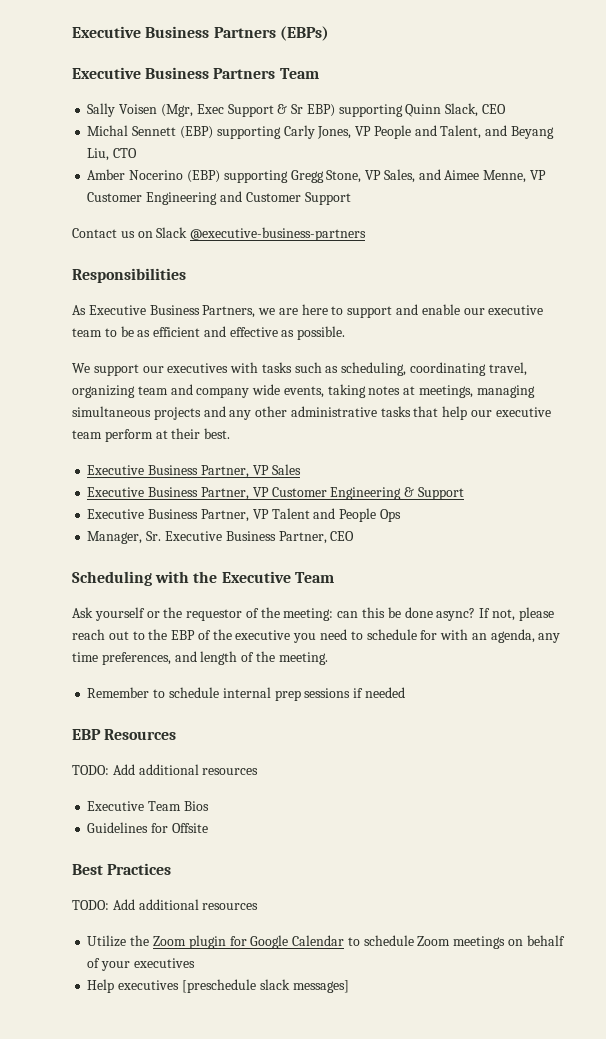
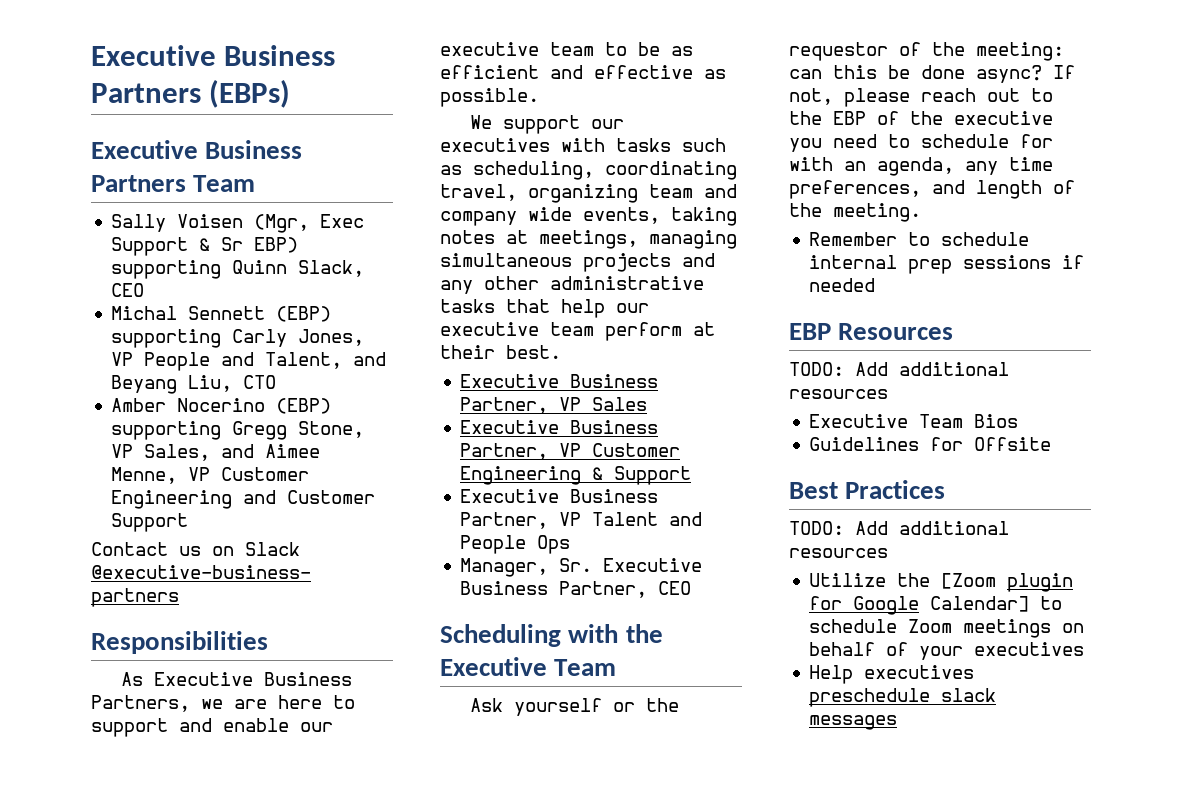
- Utilize the Zoom plugin for Google Calendar to schedule Zoom meetings on behalf of your executives
+ Utilize the [Zoom plugin for Google Calendar] to schedule Zoom meetings on behalf of your executives
- Help executives [preschedule slack messages]
+ Help executives preschedule slack messages

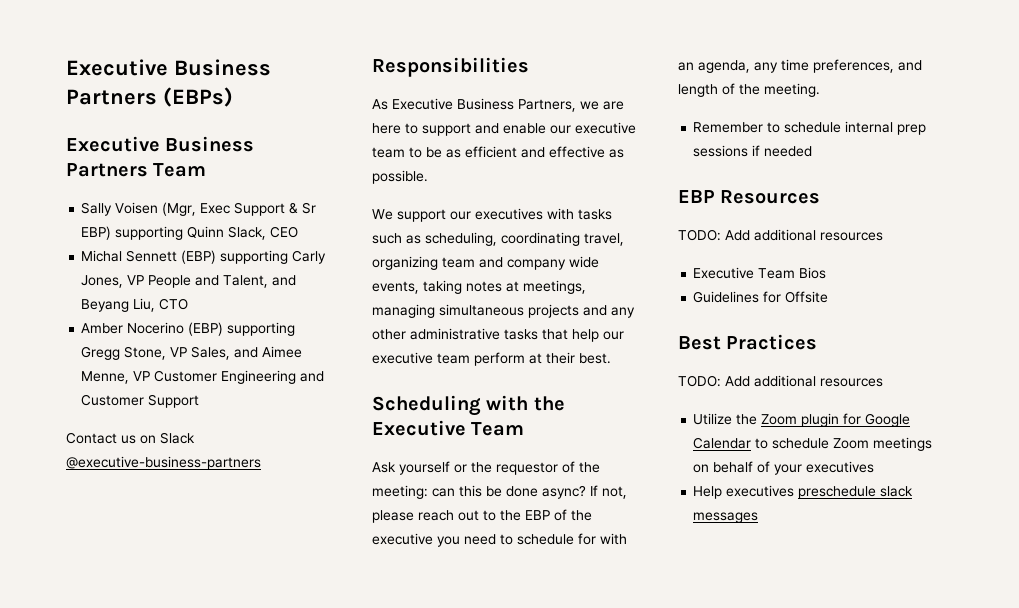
- Executive Business Partner, VP Sales
- Executive Business Partner, VP Customer Engineering & Support
- Executive Business Partner, VP Talent and People Ops
- Manager, Sr. Executive Business Partner, CEO
- Utilize the [Zoom plugin for Google Calendar] to schedule Zoom meetings on behalf of your executives
+ Utilize the Zoom plugin for Google Calendar to schedule Zoom meetings on behalf of your executives

